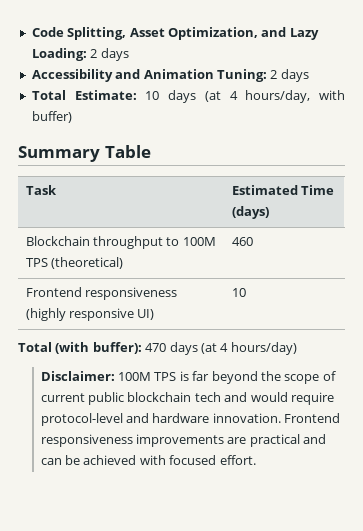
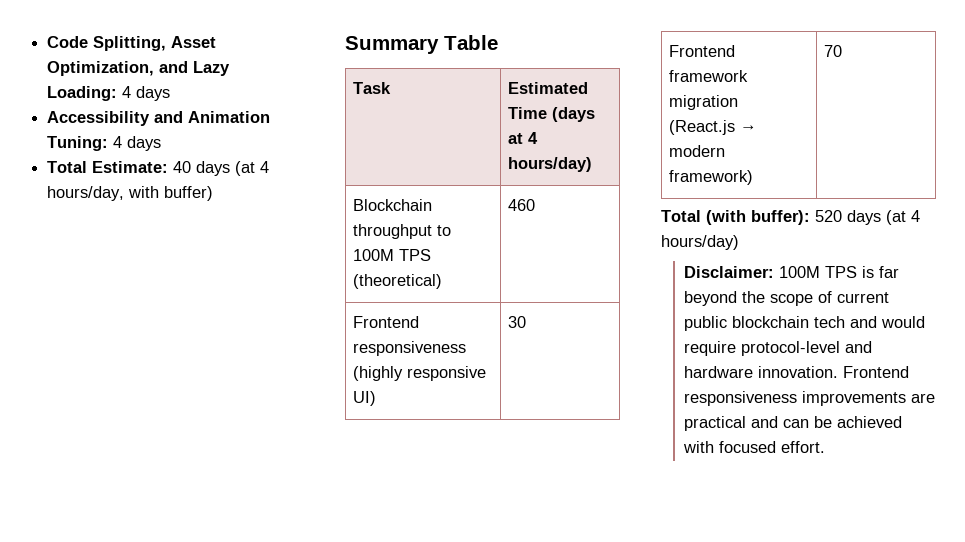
- Code Splitting, Asset Optimization, and Lazy Loading: 2 days
+ Code Splitting, Asset Optimization, and Lazy Loading: 4 days
- Accessibility and Animation Tuning: 2 days
+ Accessibility and Animation Tuning: 4 days
- Total Estimate: 10 days (at 4 hours/day, with buffer)
+ Total Estimate: 40 days (at 4 hours/day, with buffer)
- Task | Estimated Time (days)
+ Task | Estimated Time (days at 4 hours/day)
- Frontend responsiveness (highly responsive UI) | 10
+ Frontend responsiveness (highly responsive UI) | 30
+ Frontend framework migration (React.js → modern framework) | 70
- Total (with buffer): 470 days (at 4 hours/day)
+ Total (with buffer): 520 days (at 4 hours/day)

